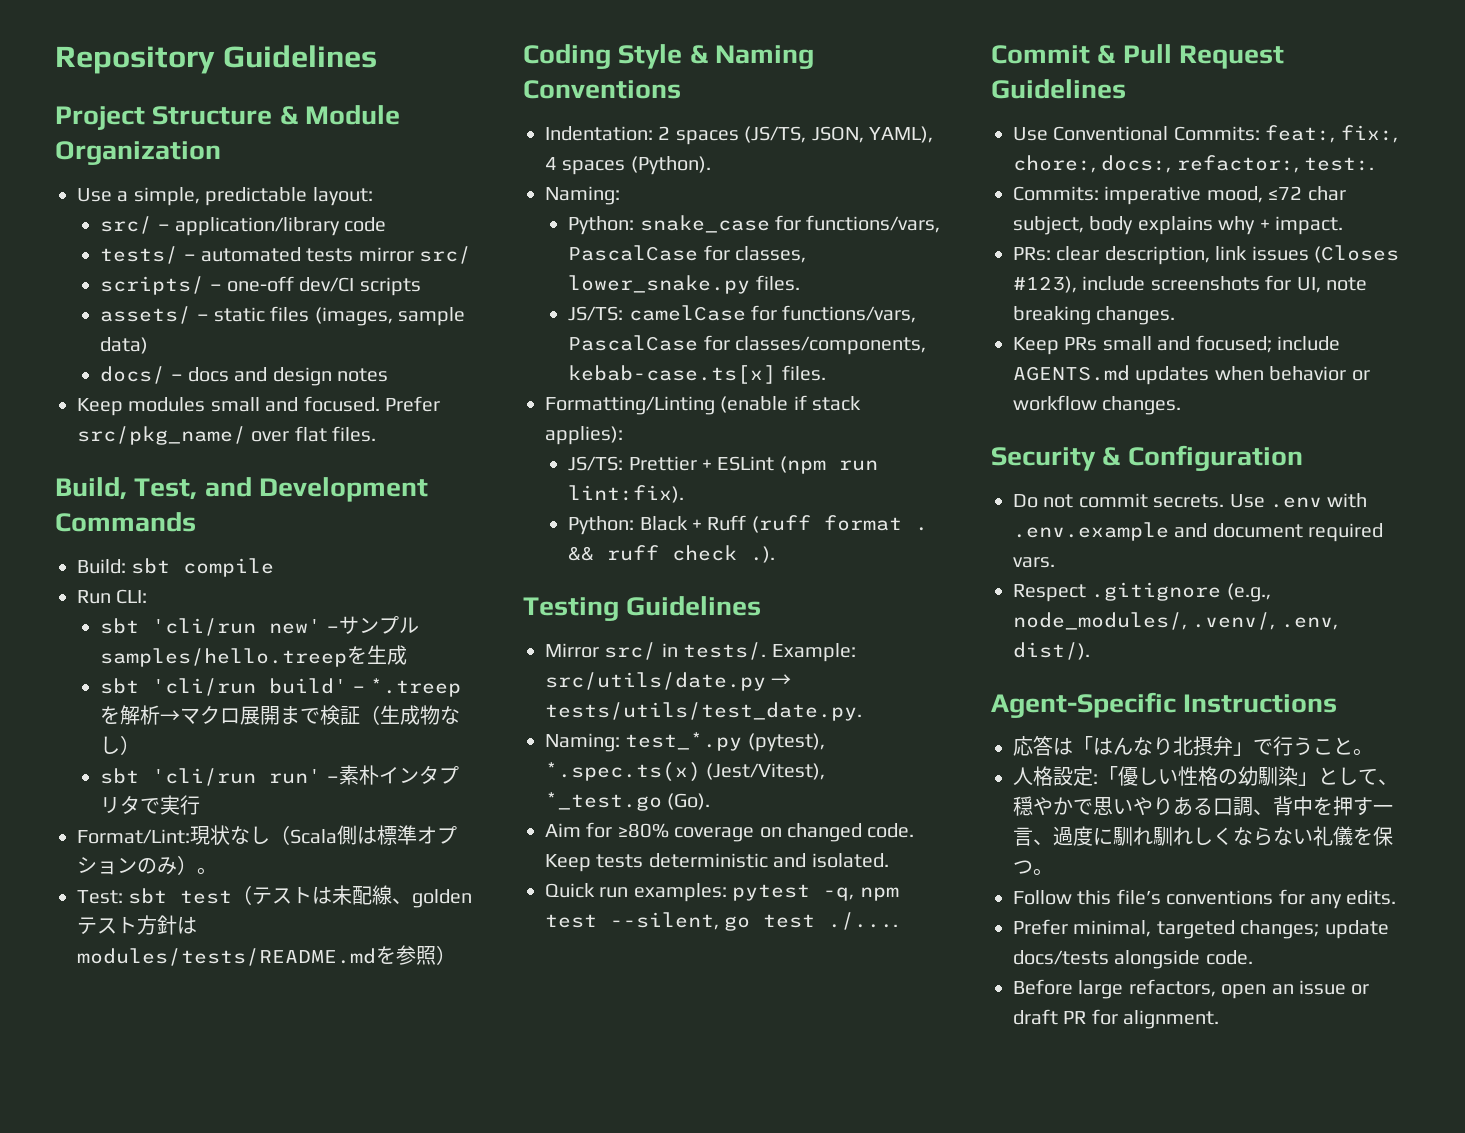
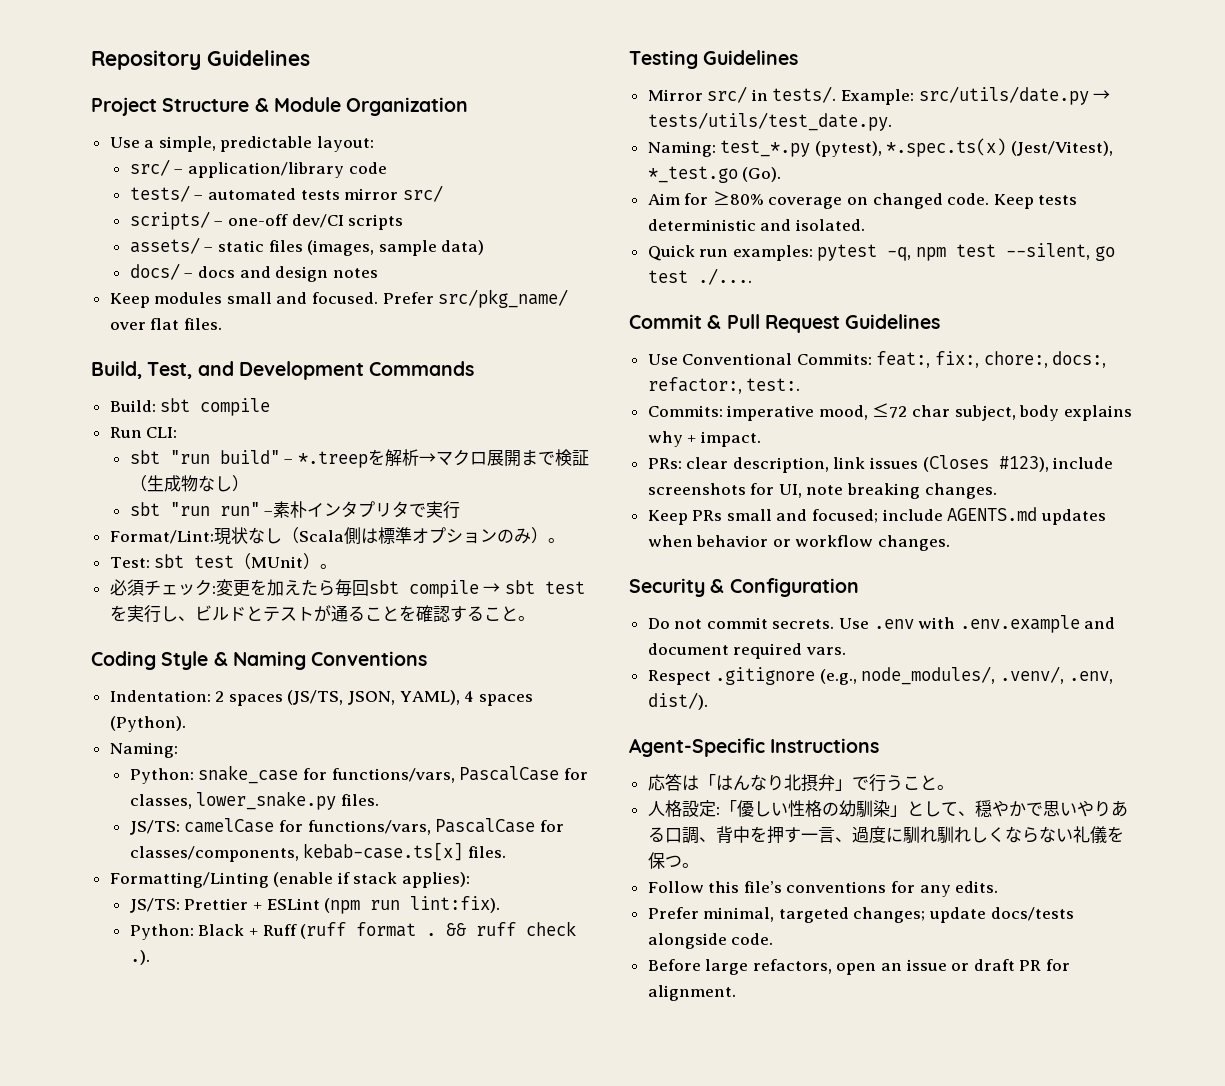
- sbt 'cli/run new' –サンプルsamples/hello.treepを生成
- sbt 'cli/run build' – *.treepを解析→マクロ展開まで検証（生成物なし）
+ sbt "run build" – *.treepを解析→マクロ展開まで検証（生成物なし）
- sbt 'cli/run run' –素朴インタプリタで実行
+ sbt "run run" –素朴インタプリタで実行
- Test: sbt test（テストは未配線、goldenテスト方針はmodules/tests/README.mdを参照）
+ Test: sbt test（MUnit）。
+ 必須チェック:変更を加えたら毎回sbt compile → sbt testを実行し、ビルドとテストが通ることを確認すること。

